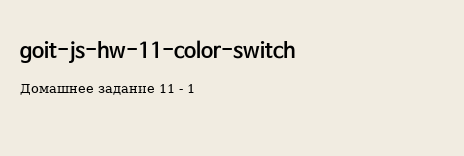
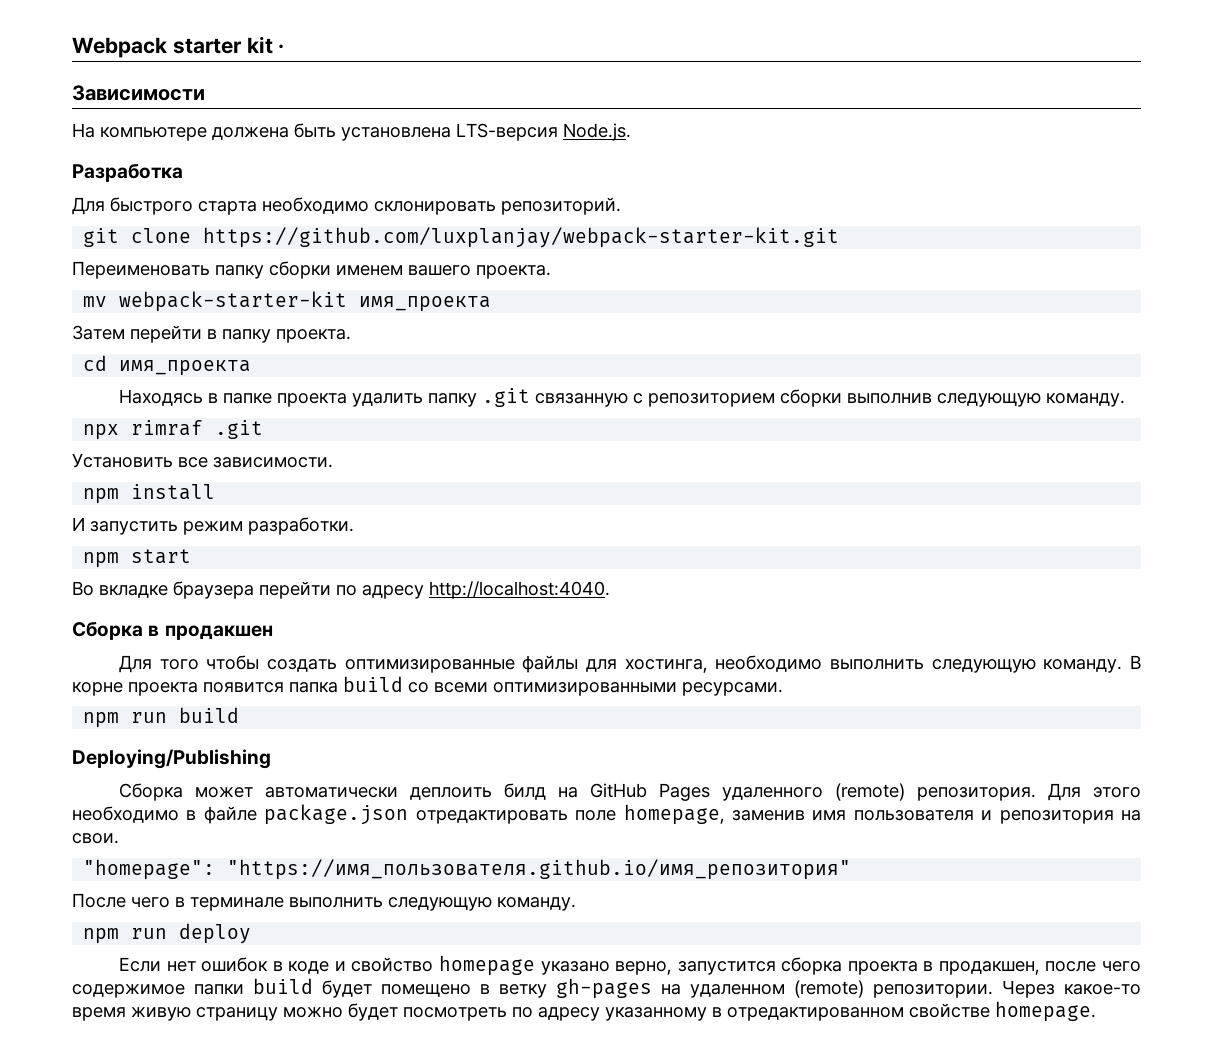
- goit-js-hw-11-color-switch
- Домашнее задание 11 - 1
+ Webpack starter kit ·
+ Зависимости
+ На компьютере должена быть установлена LTS-версия Node.js.
+ Разработка
+ Для быстрого старта необходимо склонировать репозиторий.
+ git clone https://github.com/luxplanjay/webpack-starter-kit.git
+ Переименовать папку сборки именем вашего проекта.
+ mv webpack-starter-kit имя_проекта
+ Затем перейти в папку проекта.
+ cd имя_проекта
+ Находясь в папке проекта удалить папку .git связанную с репозиторием сборки выполнив следующую команду.
+ npx rimraf .git
+ Установить все зависимости.
+ npm install
+ И запустить режим разработки.
+ npm start
+ Во вкладке браузера перейти по адресу http://localhost:4040.
+ Сборка в продакшен
+ Для того чтобы создать оптимизированные файлы для хостинга, необходимо выполнить следующую команду. В корне проекта появится папка build со всеми оптимизированными ресурсами.
+ npm run build
+ Deploying/Publishing
+ Сборка может автоматически деплоить билд на GitHub Pages удаленного (remote) репозитория. Для этого необходимо в файле package.json отредактировать поле homepage, заменив имя пользователя и репозитория на свои.
+ "homepage": "https://имя_пользователя.github.io/имя_репозитория"
+ После чего в терминале выполнить следующую команду.
+ npm run deploy
+ Если нет ошибок в коде и свойство homepage указано верно, запустится сборка проекта в продакшен, после чего содержимое папки build будет помещено в ветку gh-pages на удаленном (remote) репозитории. Через какое-то время живую страницу можно будет посмотреть по адресу указанному в отредактированном свойстве homepage.

